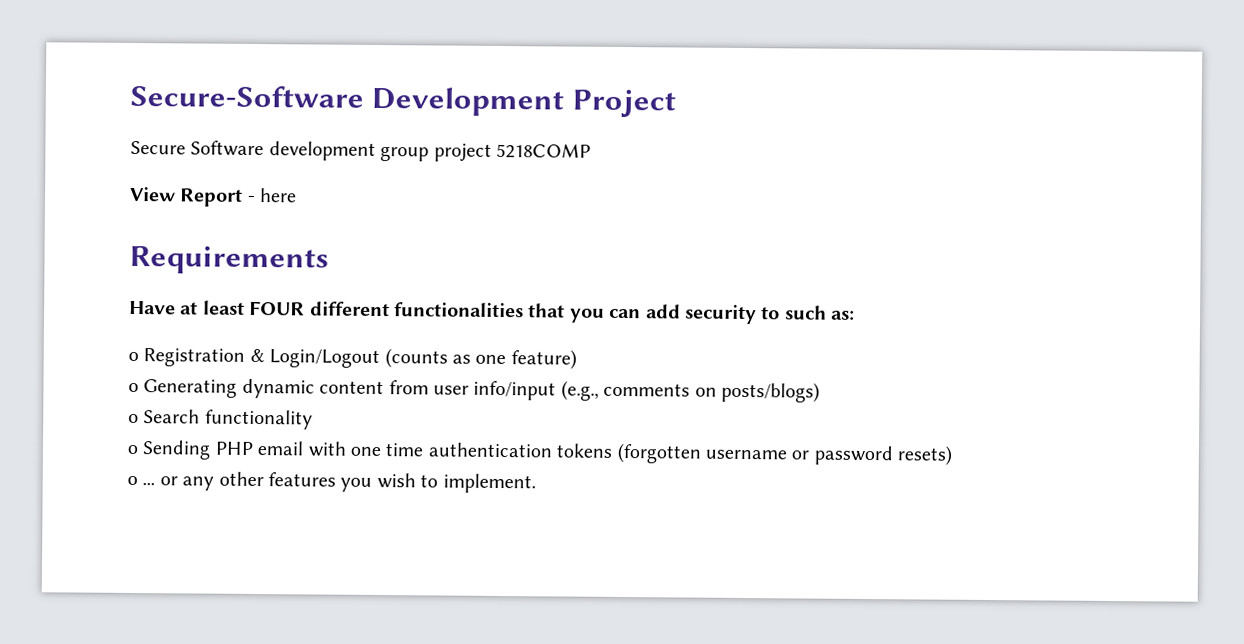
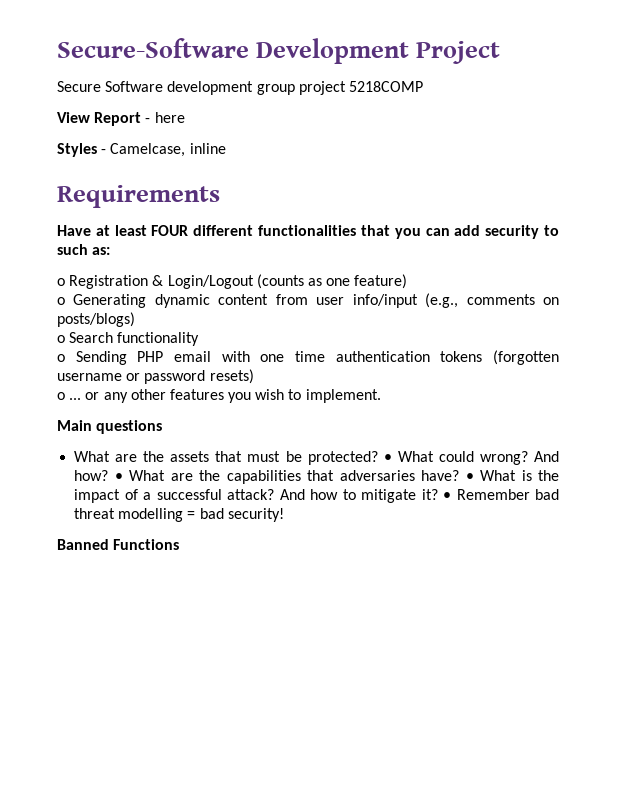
+ Styles - Camelcase, inline
+ Main questions
+ What are the assets that must be protected? • What could wrong? And how? • What are the capabilities that adversaries have? • What is the impact of a successful attack? And how to mitigate it? • Remember bad threat modelling = bad security!
+ Banned Functions

